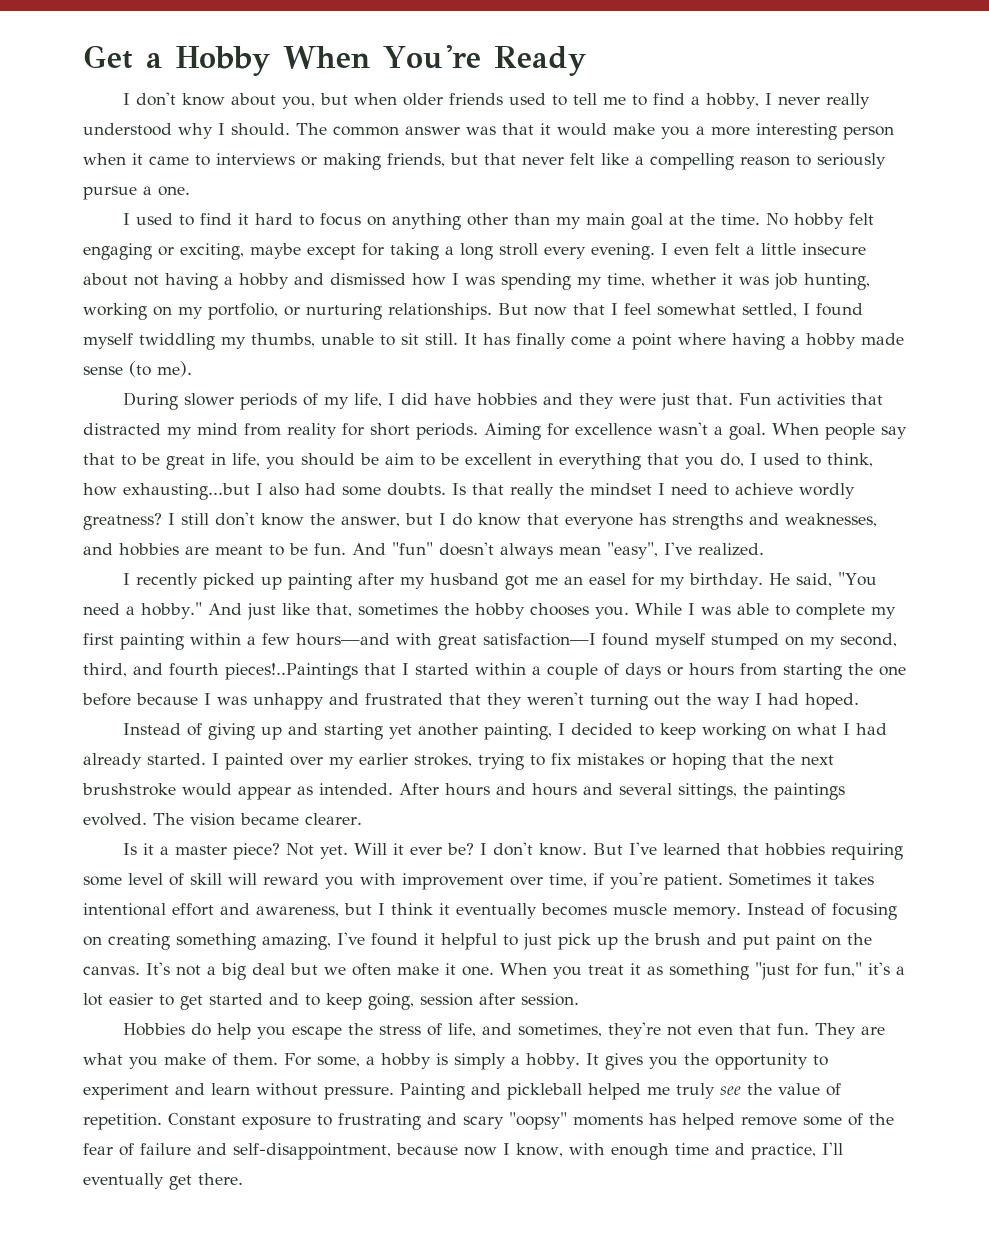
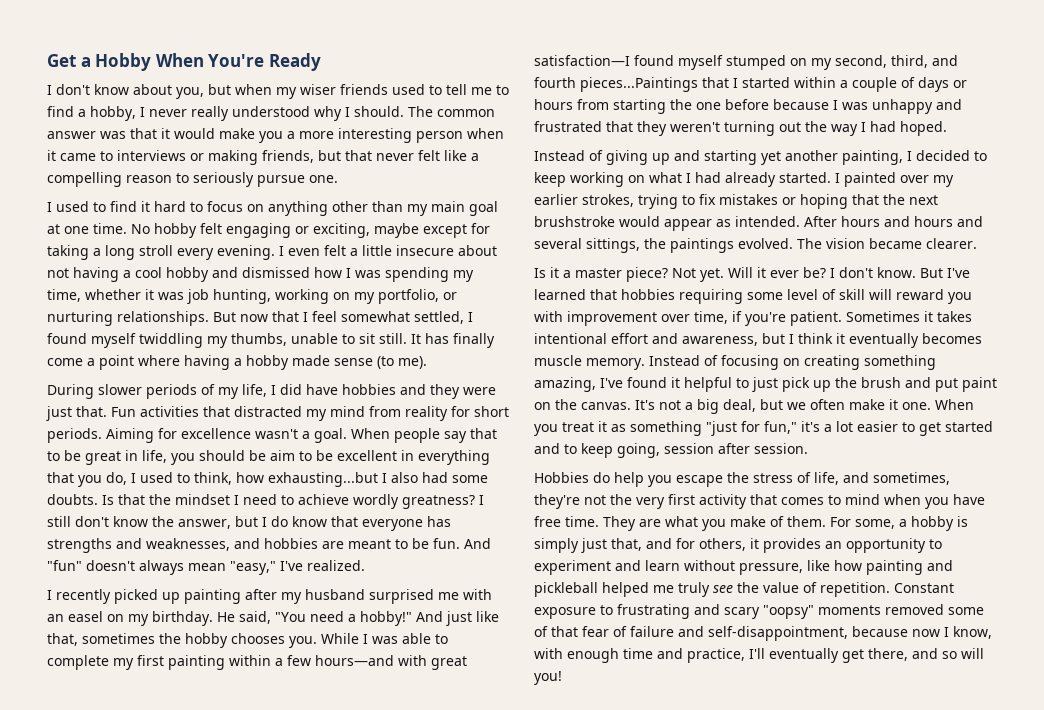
- I don't know about you, but when older friends used to tell me to find a hobby, I never really understood why I should.
+ I don't know about you, but when my wiser friends used to tell me to find a hobby, I never really understood why I should.
- The common answer was that it would make you a more interesting person when it came to interviews or making friends, but that never felt like a compelling reason to seriously pursue a one.
+ The common answer was that it would make you a more interesting person when it came to interviews or making friends, but that never felt like a compelling reason to seriously pursue one.
- I used to find it hard to focus on anything other than my main goal at the time.
+ I used to find it hard to focus on anything other than my main goal at one time.
- I even felt a little insecure about not having a hobby and dismissed how I was spending my time, whether it was job hunting, working on my portfolio, or nurturing relationships.
+ I even felt a little insecure about not having a cool hobby and dismissed how I was spending my time, whether it was job hunting, working on my portfolio, or nurturing relationships.
- Is that really the mindset I need to achieve wordly greatness?
+ Is that the mindset I need to achieve wordly greatness?
- And "fun" doesn't always mean "easy", I've realized.
+ And "fun" doesn't always mean "easy," I've realized.
- I recently picked up painting after my husband got me an easel for my birthday.
+ I recently picked up painting after my husband surprised me with an easel on my birthday.
- He said, "You need a hobby."
+ He said, "You need a hobby!"
- While I was able to complete my first painting within a few hours—and with great satisfaction—I found myself stumped on my second, third, and fourth pieces!..Paintings that I started within a couple of days or hours from starting the one before because I was unhappy and frustrated that they weren't turning out the way I had hoped.
+ While I was able to complete my first painting within a few hours—and with great satisfaction—I found myself stumped on my second, third, and fourth pieces...Paintings that I started within a couple of days or hours from starting the one before because I was unhappy and frustrated that they weren't turning out the way I had hoped.
- It's not a big deal but we often make it one.
+ It's not a big deal, but we often make it one.
- Hobbies do help you escape the stress of life, and sometimes, they're not even that fun.
+ Hobbies do help you escape the stress of life, and sometimes, they're not the very first activity that comes to mind when you have free time.
- For some, a hobby is simply a hobby. It gives you the opportunity to experiment and learn without pressure. Painting and pickleball helped me truly see the value of repetition.
+ For some, a hobby is simply just that, and for others, it provides an opportunity to experiment and learn without pressure, like how painting and pickleball helped me truly see the value of repetition.
- Constant exposure to frustrating and scary "oopsy" moments has helped remove some of the fear of failure and self-disappointment, because now I know, with enough time and practice, I'll eventually get there.
+ Constant exposure to frustrating and scary "oopsy" moments removed some of that fear of failure and self-disappointment, because now I know, with enough time and practice, I'll eventually get there, and so will you!

